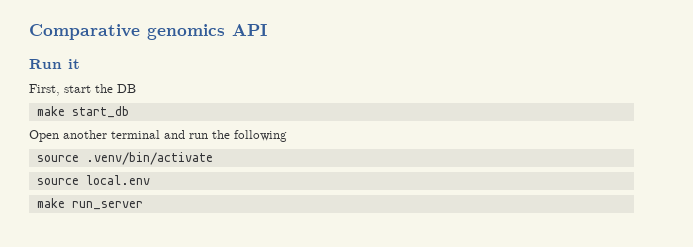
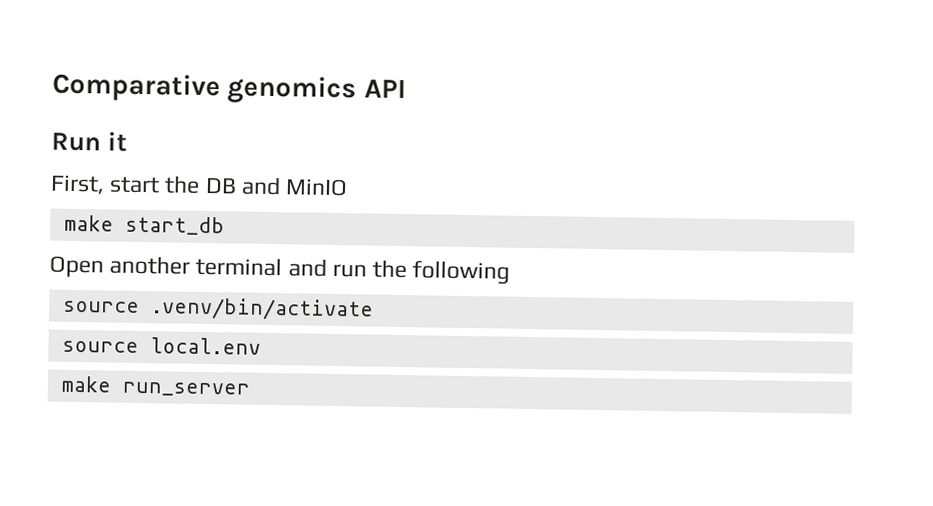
- First, start the DB
+ First, start the DB and MinIO

